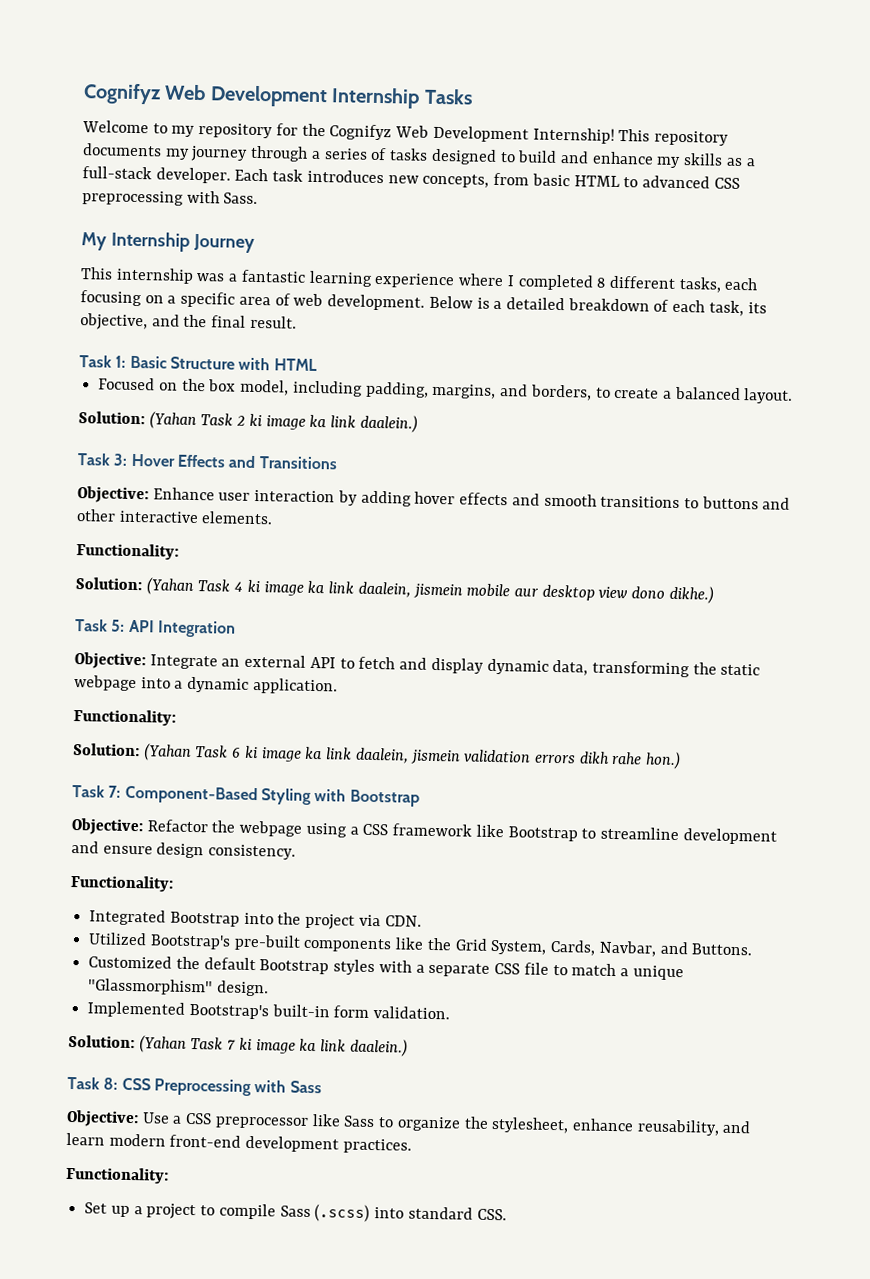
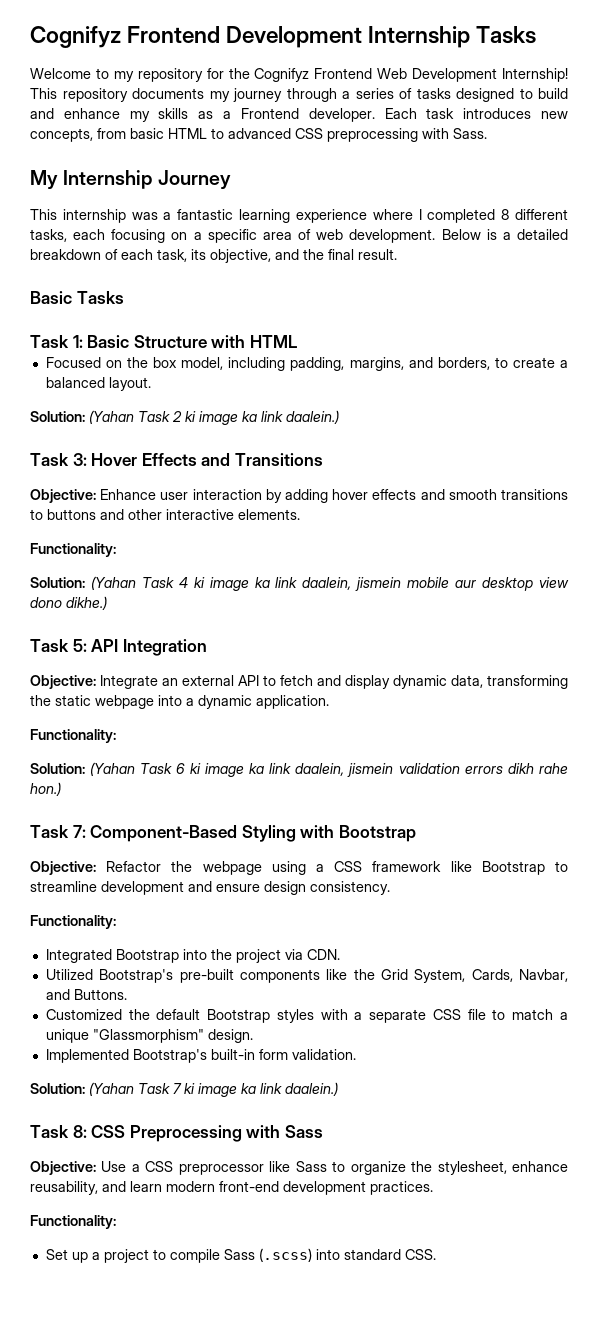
- Cognifyz Web Development Internship Tasks
+ Cognifyz Frontend Development Internship Tasks
- Welcome to my repository for the Cognifyz Web Development Internship!
+ Welcome to my repository for the Cognifyz Frontend Web Development Internship!
- This repository documents my journey through a series of tasks designed to build and enhance my skills as a full-stack developer.
+ This repository documents my journey through a series of tasks designed to build and enhance my skills as a Frontend developer.
+ Basic Tasks

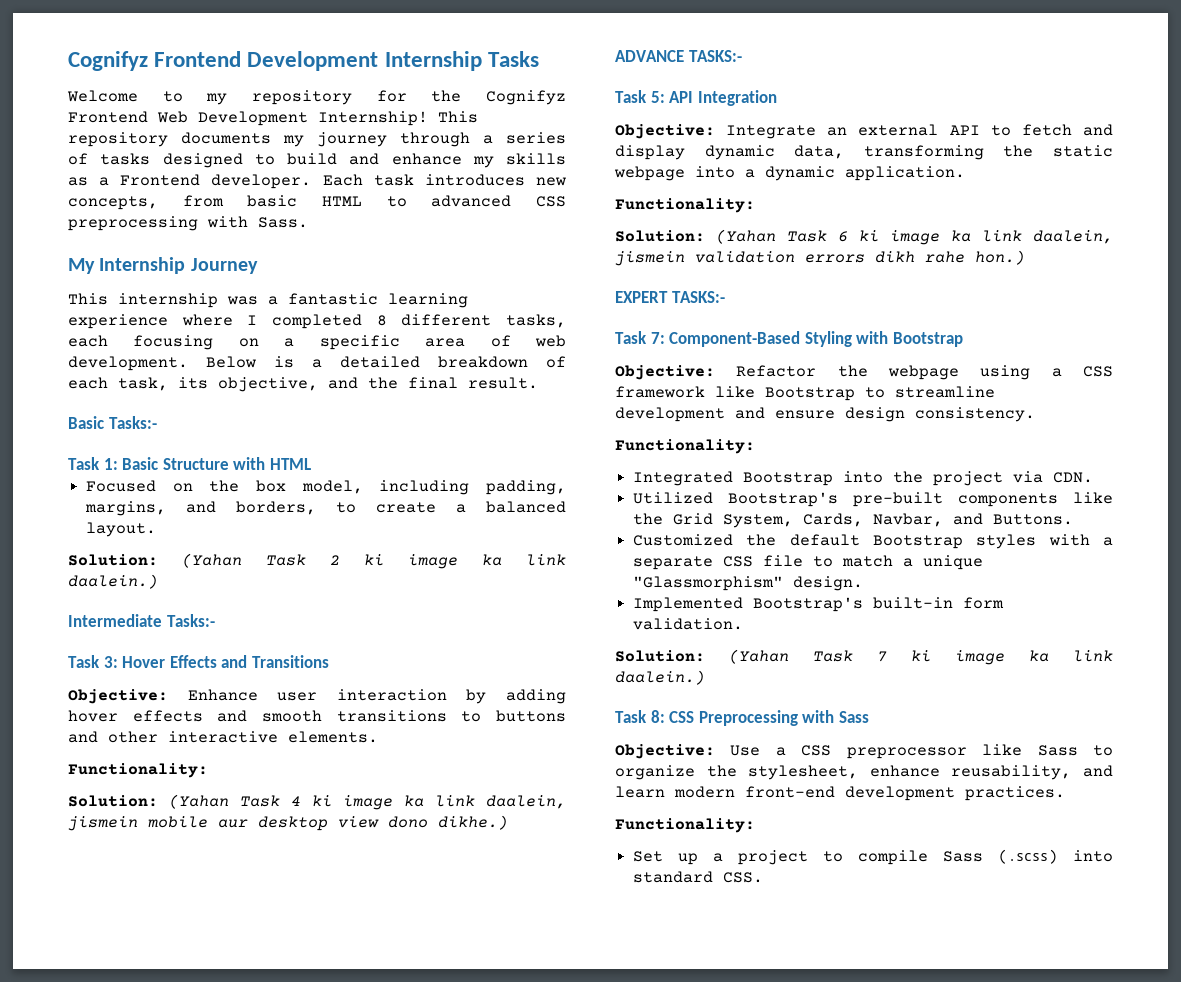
- Basic Tasks
+ Basic Tasks:-
+ Intermediate Tasks:-
+ ADVANCE TASKS:-
+ EXPERT TASKS:-

